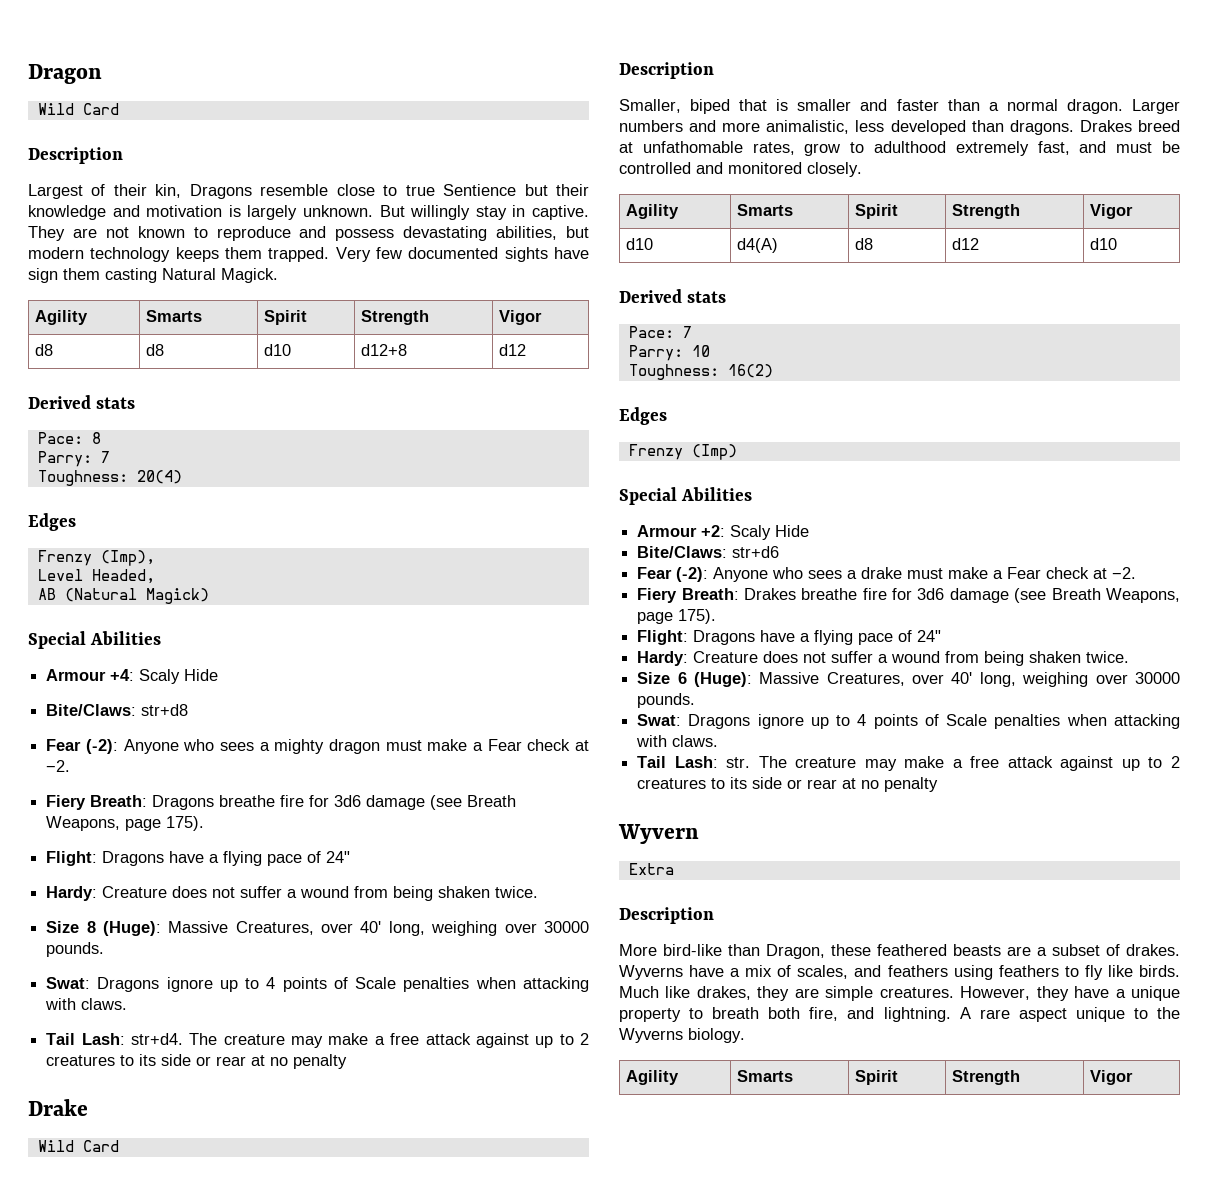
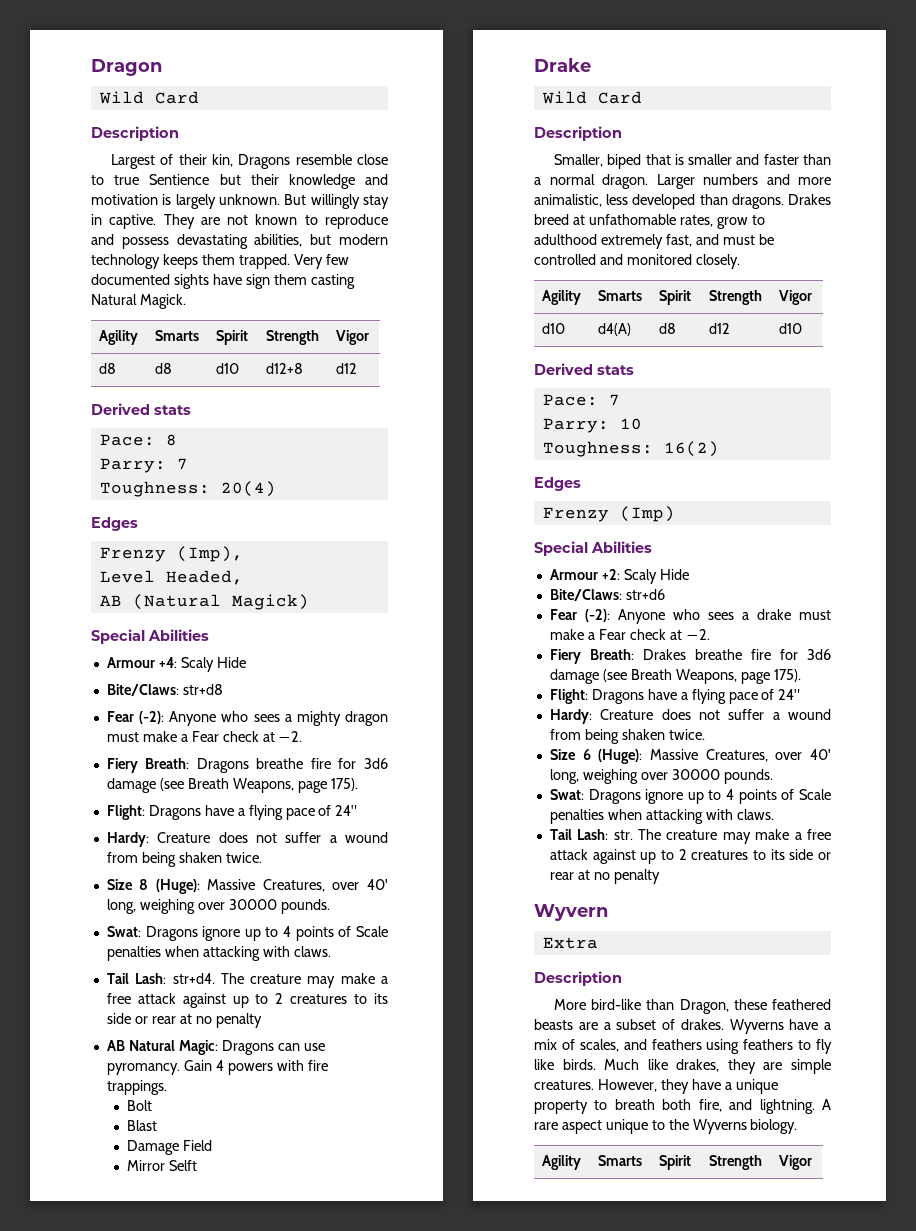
+ AB Natural Magic: Dragons can use pyromancy. Gain 4 powers with fire trappings.
+ Bolt
+ Blast
+ Damage Field
+ Mirror Selft

